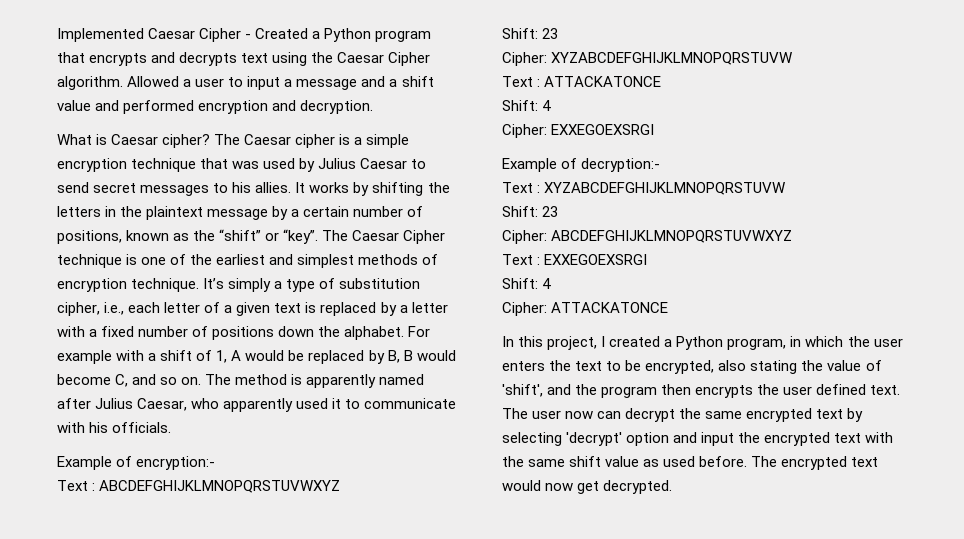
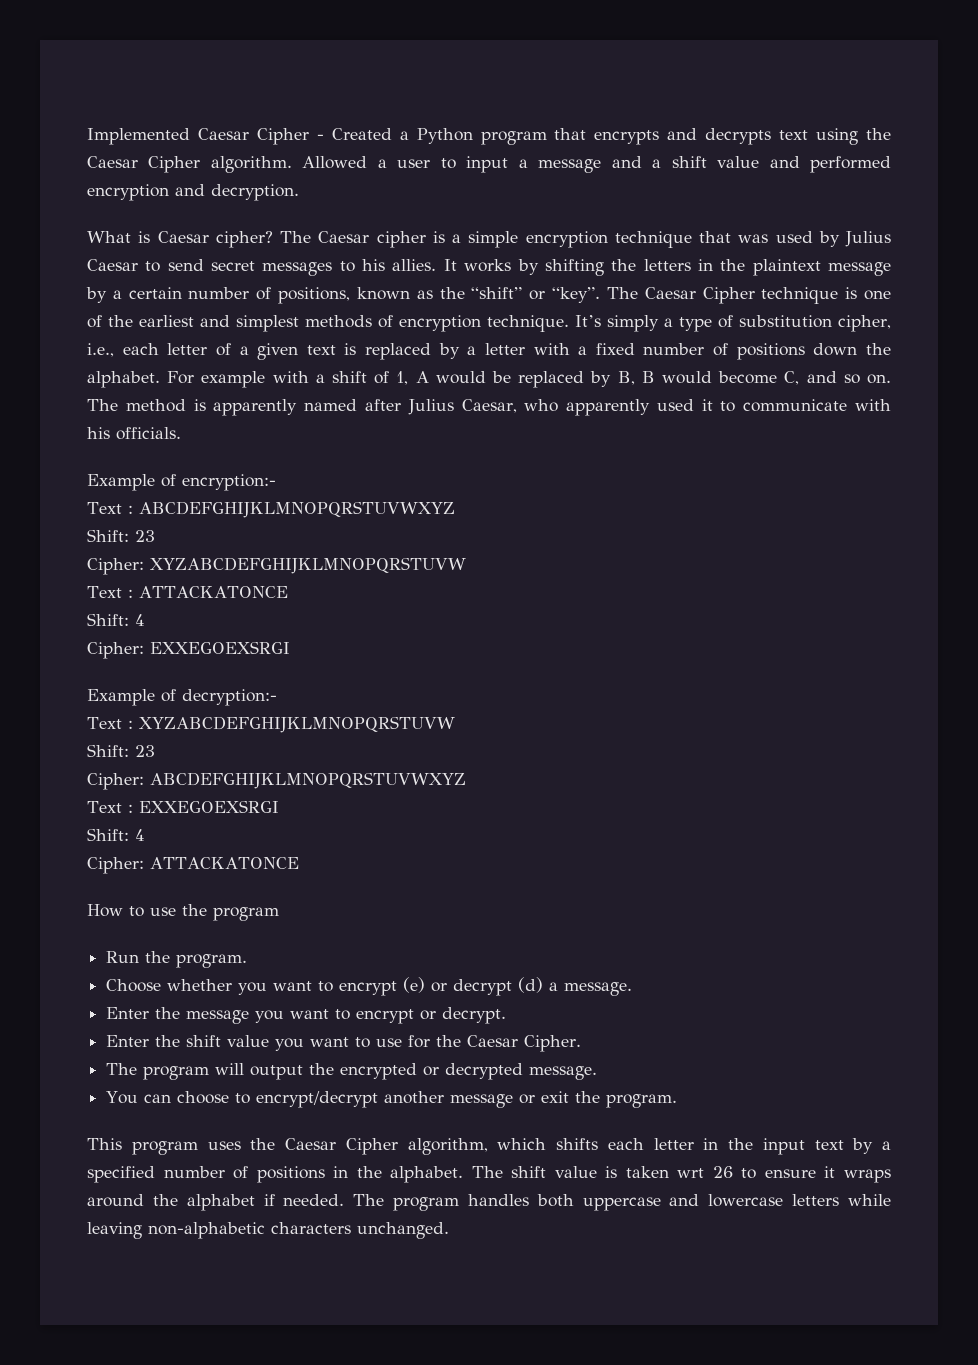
- In this project, I created a Python program, in which the user enters the text to be encrypted, also stating the value of 'shift', and the program then encrypts the user defined text. The user now can decrypt the same encrypted text by selecting 'decrypt' option and input the encrypted text with the same shift value as used before. The encrypted text would now get decrypted.
+ How to use the program
+ Run the program.
+ Choose whether you want to encrypt (e) or decrypt (d) a message.
+ Enter the message you want to encrypt or decrypt.
+ Enter the shift value you want to use for the Caesar Cipher.
+ The program will output the encrypted or decrypted message.
+ You can choose to encrypt/decrypt another message or exit the program.
+ This program uses the Caesar Cipher algorithm, which shifts each letter in the input text by a specified number of positions in the alphabet. The shift value is taken wrt 26 to ensure it wraps around the alphabet if needed. The program handles both uppercase and lowercase letters while leaving non-alphabetic characters unchanged.

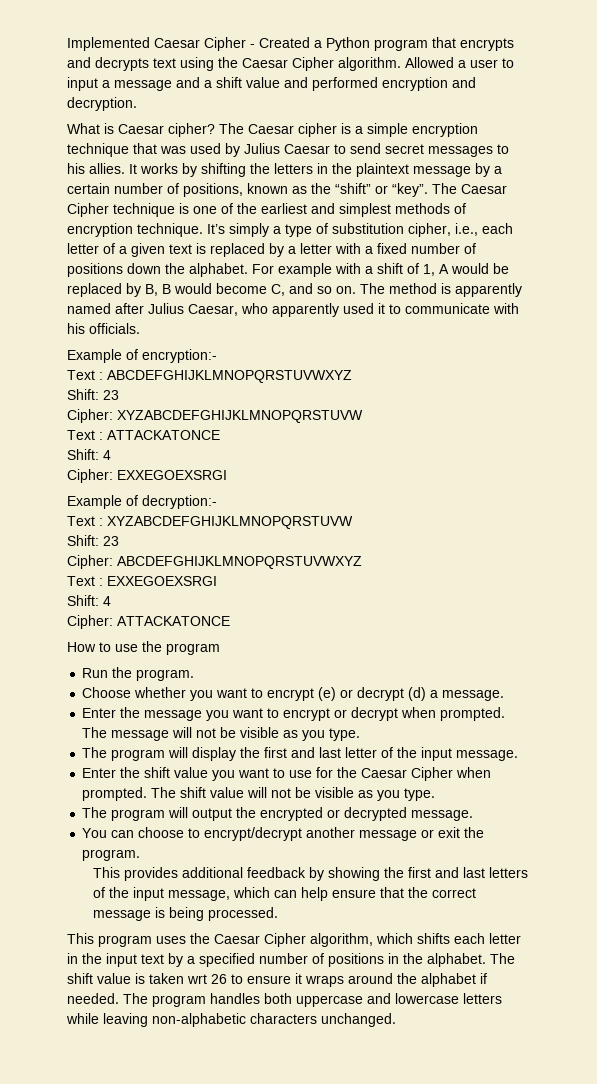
- Enter the message you want to encrypt or decrypt.
+ Enter the message you want to encrypt or decrypt when prompted. The message will not be visible as you type.
+ The program will display the first and last letter of the input message.
- Enter the shift value you want to use for the Caesar Cipher.
+ Enter the shift value you want to use for the Caesar Cipher when prompted. The shift value will not be visible as you type.
+ This provides additional feedback by showing the first and last letters of the input message, which can help ensure that the correct message is being processed.

